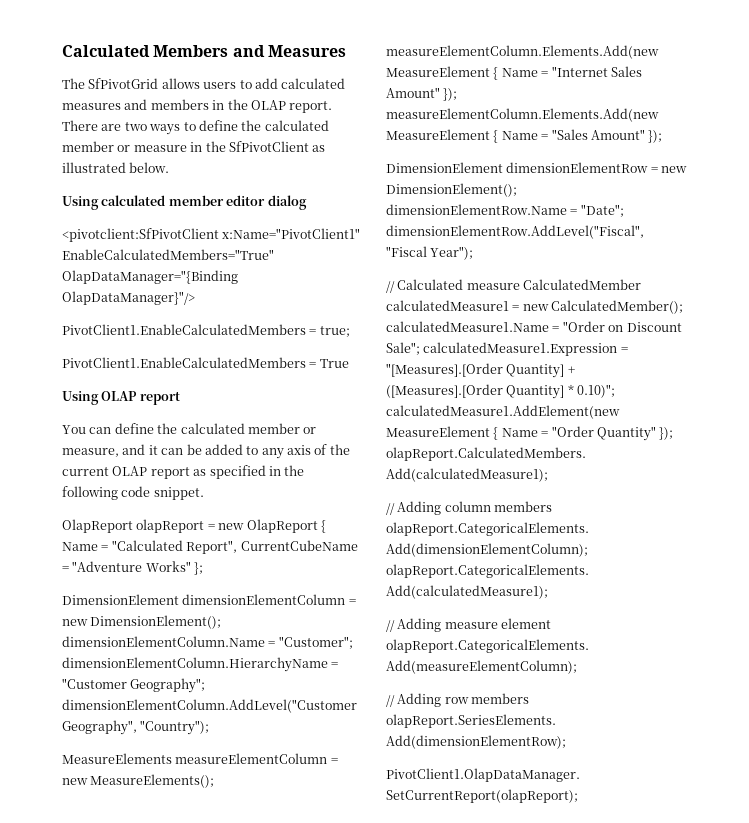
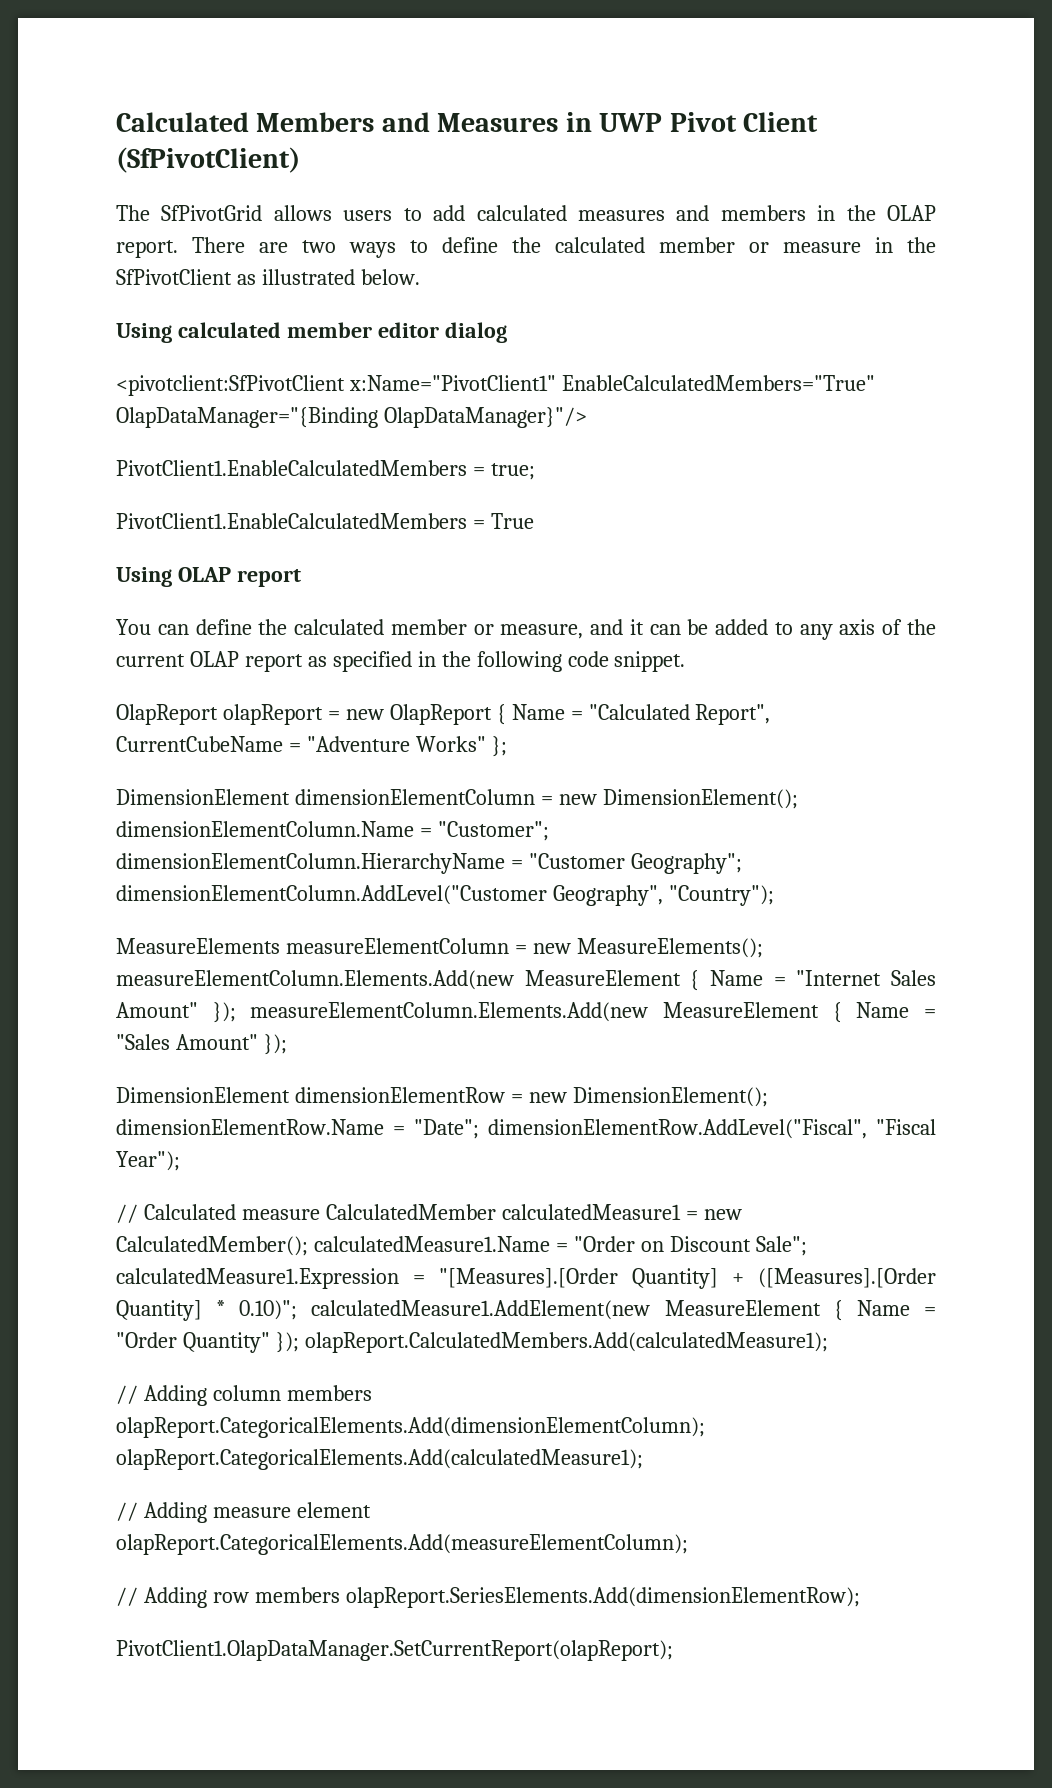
- Calculated Members and Measures
+ Calculated Members and Measures in UWP Pivot Client (SfPivotClient)

